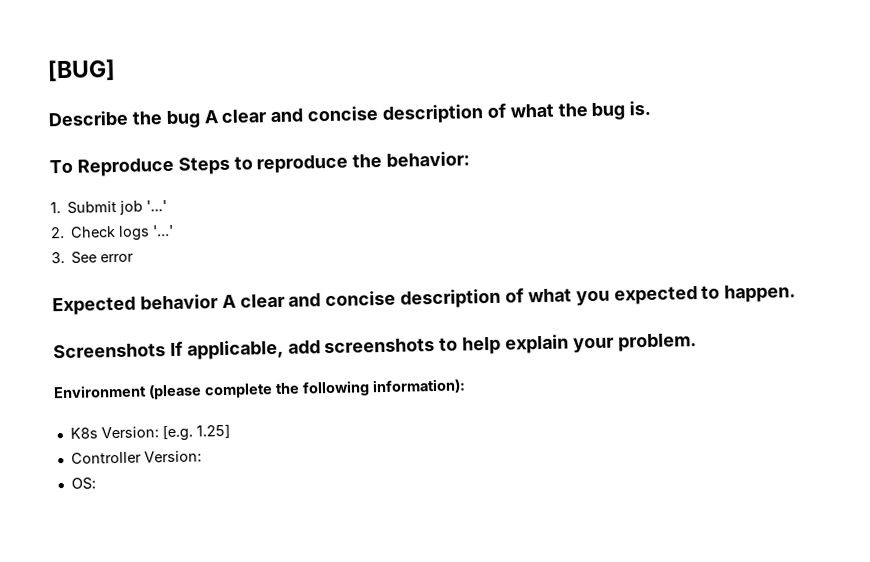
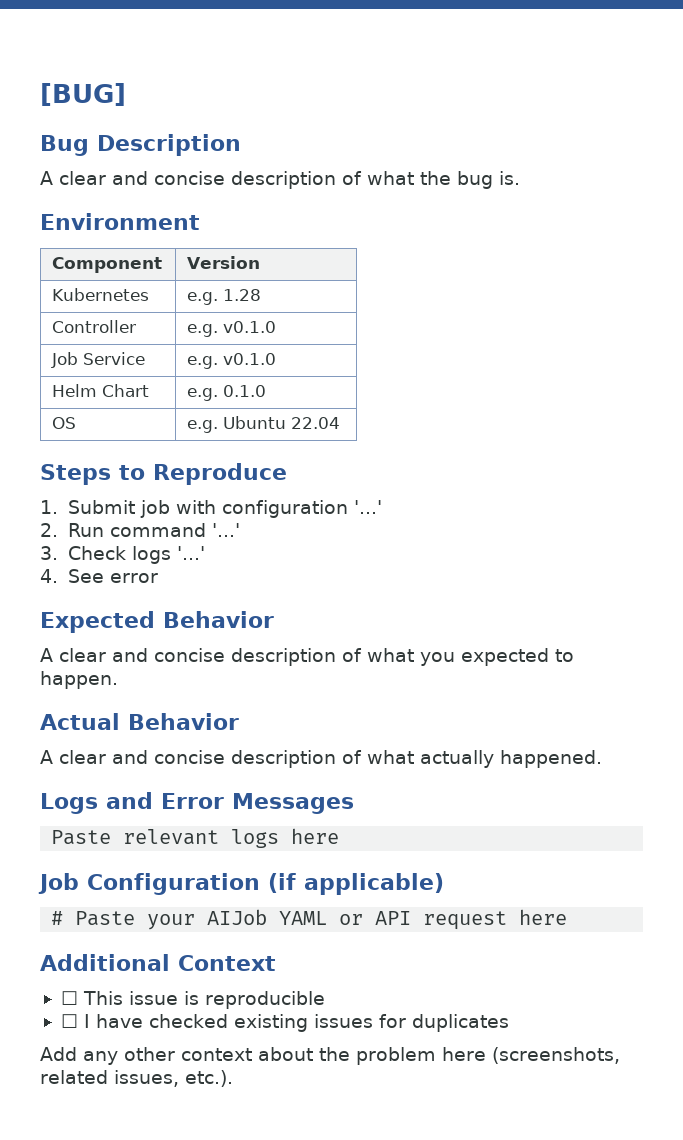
- Describe the bug A clear and concise description of what the bug is.
+ Bug Description
+ A clear and concise description of what the bug is.
- To Reproduce Steps to reproduce the behavior:
- 1. Submit job '...'
- 2. Check logs '...'
+ Environment
+ Component | Version
+ Kubernetes | e.g. 1.28
+ Controller | e.g. v0.1.0
+ Job Service | e.g. v0.1.0
+ Helm Chart | e.g. 0.1.0
+ OS | e.g. Ubuntu 22.04
+ Steps to Reproduce
+ 1. Submit job with configuration '...'
+ 2. Run command '...'
+ 3. Check logs '...'
- 3. See error
+ 4. See error
- Expected behavior A clear and concise description of what you expected to happen.
+ Expected Behavior
+ A clear and concise description of what you expected to happen.
- Screenshots If applicable, add screenshots to help explain your problem.
- Environment (please complete the following information):
- K8s Version: [e.g. 1.25]
- Controller Version:
- OS:
+ Actual Behavior
+ A clear and concise description of what actually happened.
+ Logs and Error Messages
+ Paste relevant logs here
+ Job Configuration (if applicable)
+ # Paste your AIJob YAML or API request here
+ Additional Context
+ ☐ This issue is reproducible
+ ☐ I have checked existing issues for duplicates
+ Add any other context about the problem here (screenshots, related issues, etc.).

